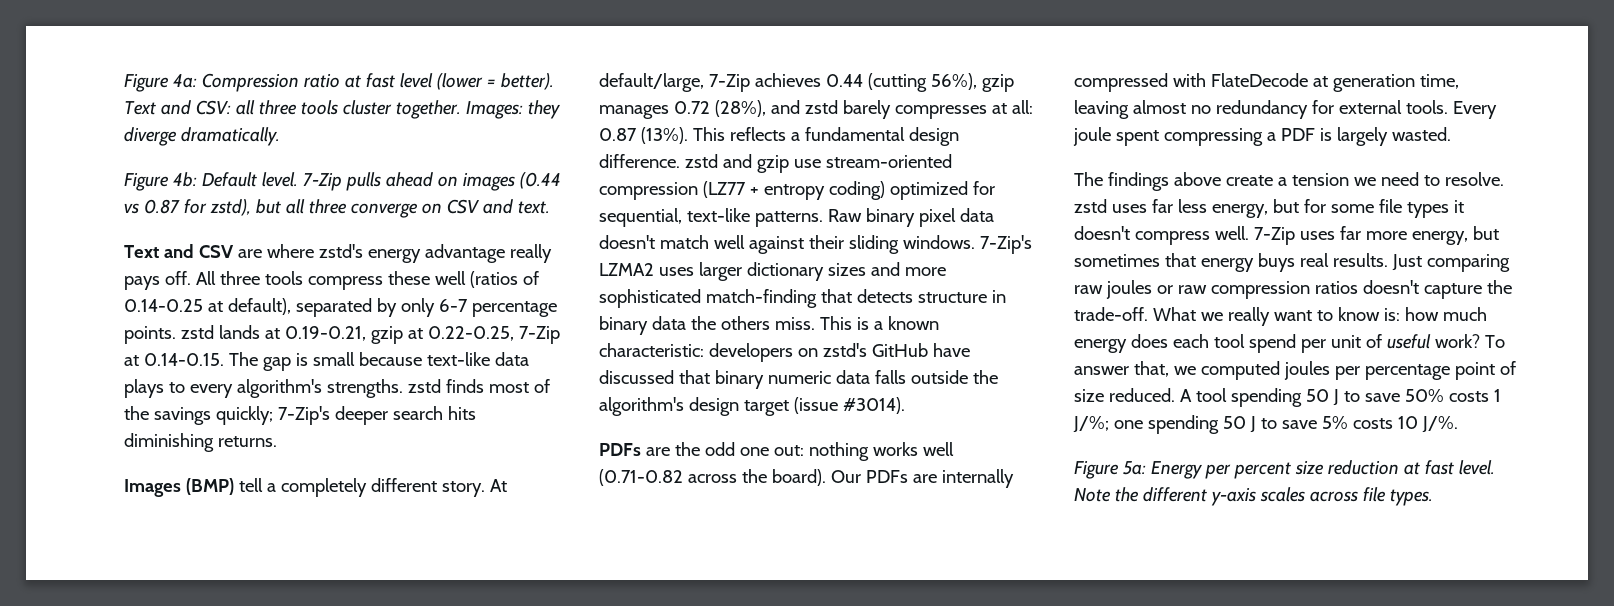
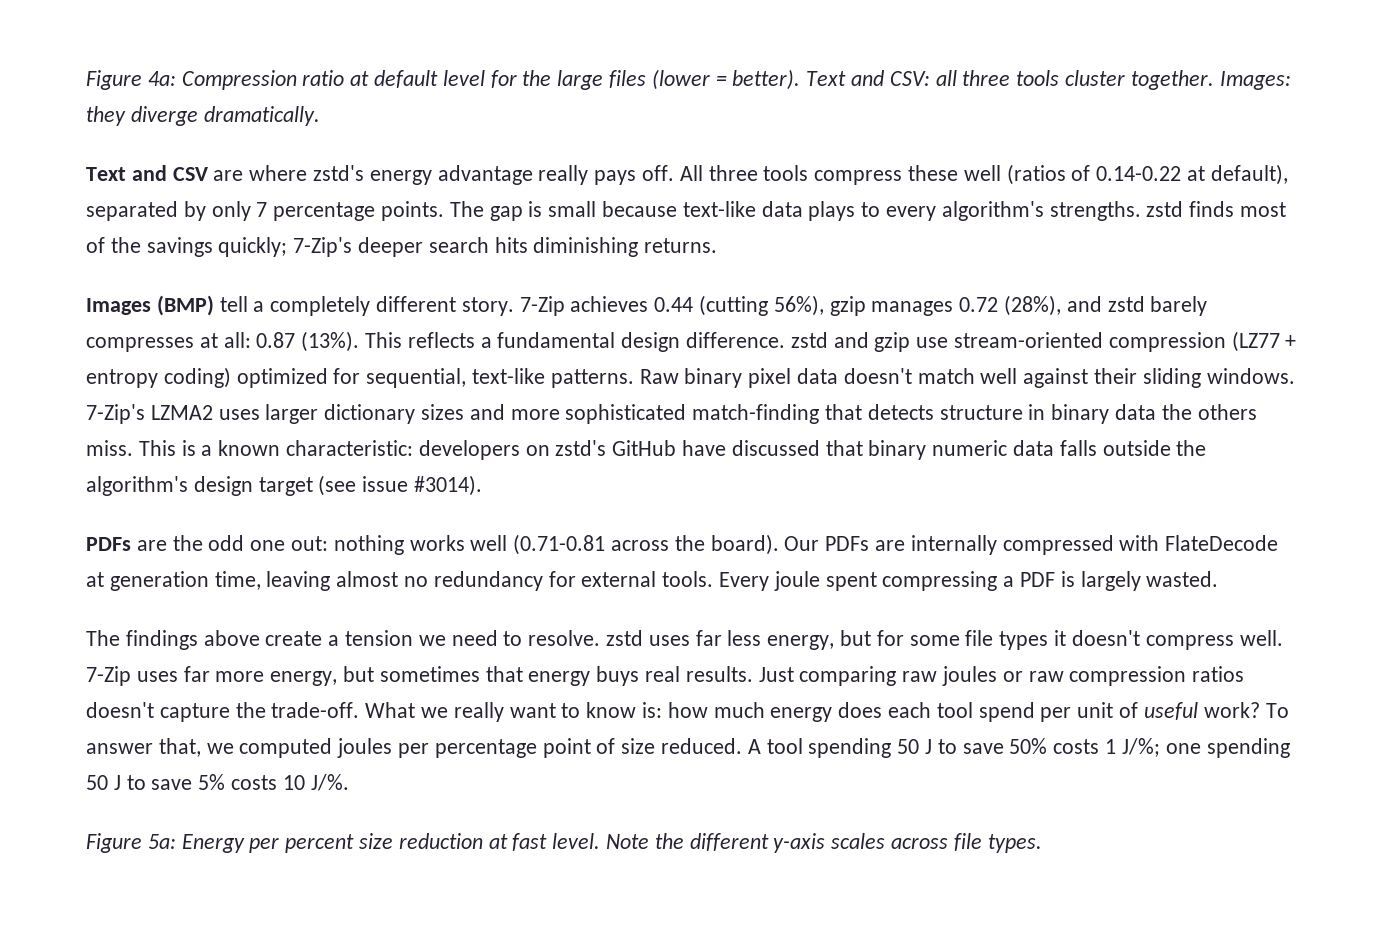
- Figure 4a: Compression ratio at fast level (lower = better).
+ Figure 4a: Compression ratio at default level for the large files (lower = better).
- Figure 4b: Default level. 7-Zip pulls ahead on images (0.44 vs 0.87 for zstd), but all three converge on CSV and text.
- All three tools compress these well (ratios of 0.14-0.25 at default), separated by only 6-7 percentage points. zstd lands at 0.19-0.21, gzip at 0.22-0.25, 7-Zip at 0.14-0.15. The gap is small because text-like data plays to every algorithm's strengths. zstd finds most of the savings quickly; 7-Zip's deeper search hits diminishing returns.
+ All three tools compress these well (ratios of 0.14-0.22 at default), separated by only 7 percentage points. The gap is small because text-like data plays to every algorithm's strengths. zstd finds most of the savings quickly; 7-Zip's deeper search hits diminishing returns.
- At default/large, 7-Zip achieves 0.44 (cutting 56%), gzip manages 0.72 (28%), and zstd barely compresses at all: 0.87 (13%).
+ 7-Zip achieves 0.44 (cutting 56%), gzip manages 0.72 (28%), and zstd barely compresses at all: 0.87 (13%).
- This is a known characteristic: developers on zstd's GitHub have discussed that binary numeric data falls outside the algorithm's design target (issue #3014).
+ This is a known characteristic: developers on zstd's GitHub have discussed that binary numeric data falls outside the algorithm's design target (see issue #3014).
- PDFs are the odd one out: nothing works well (0.71-0.82 across the board).
+ PDFs are the odd one out: nothing works well (0.71-0.81 across the board).

